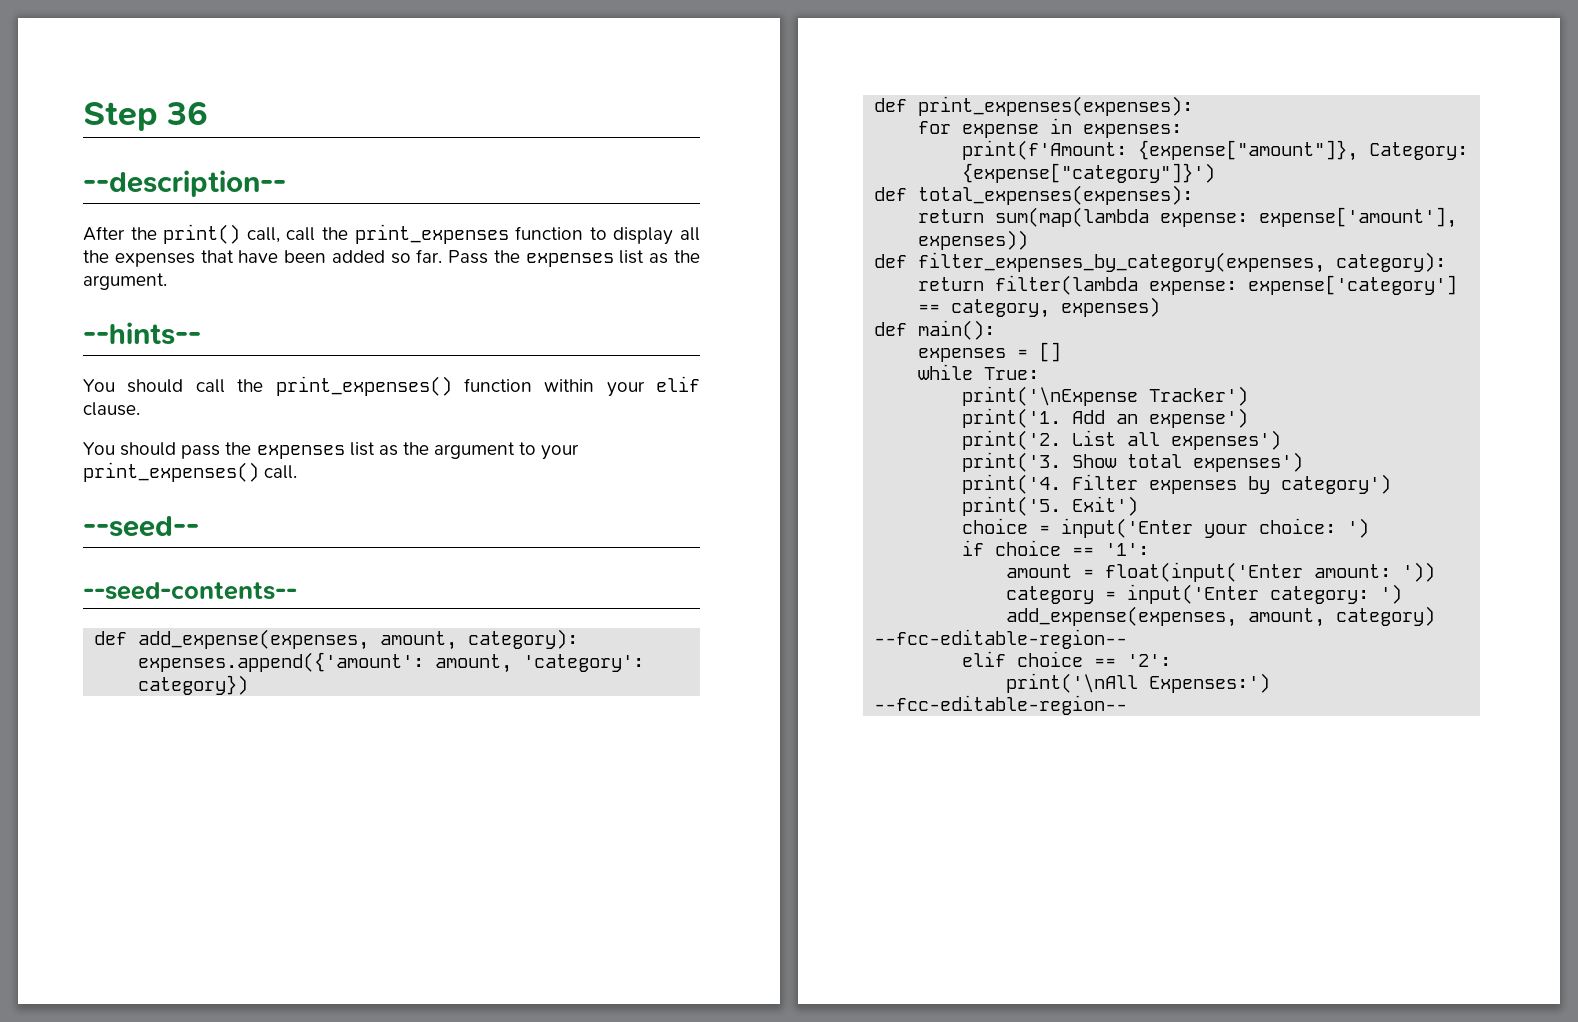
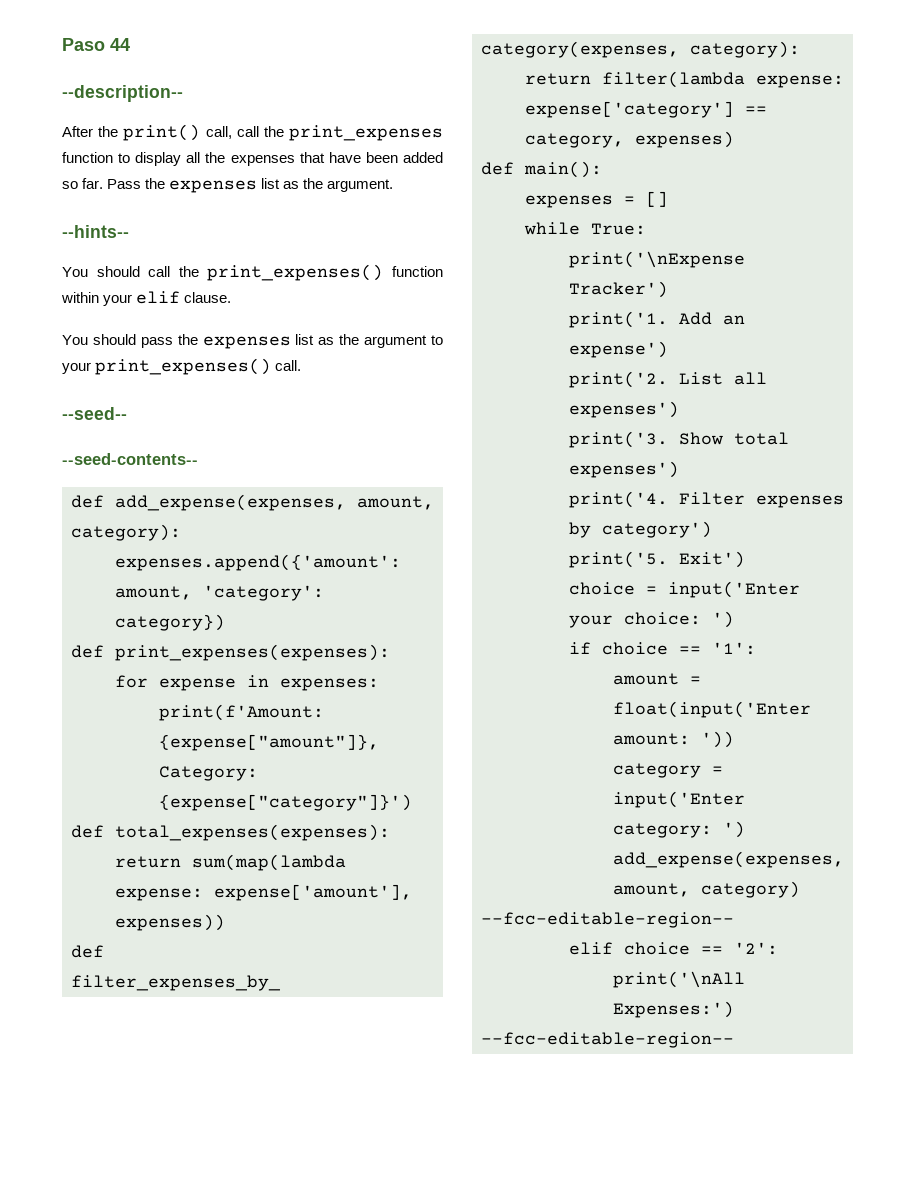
- Step 36
+ Paso 44

